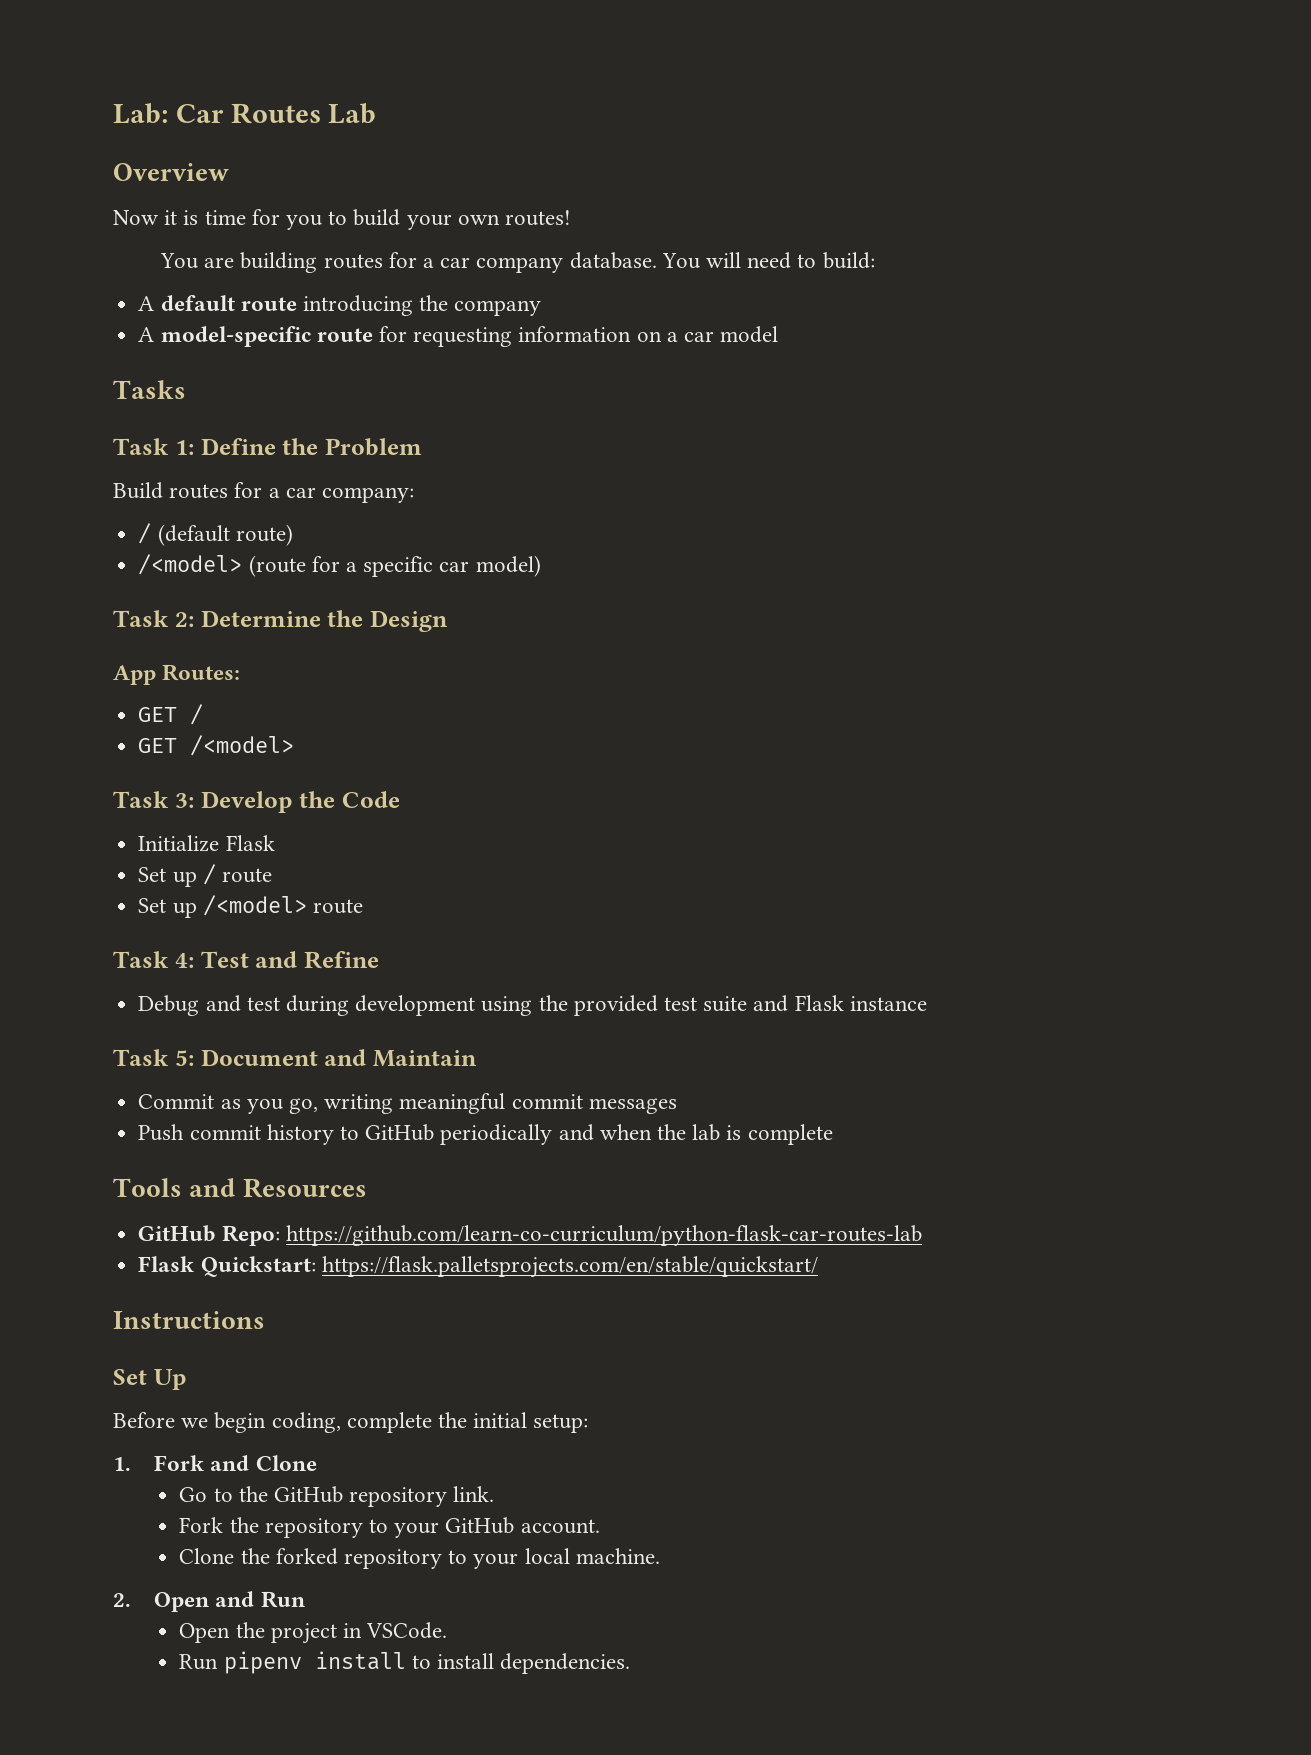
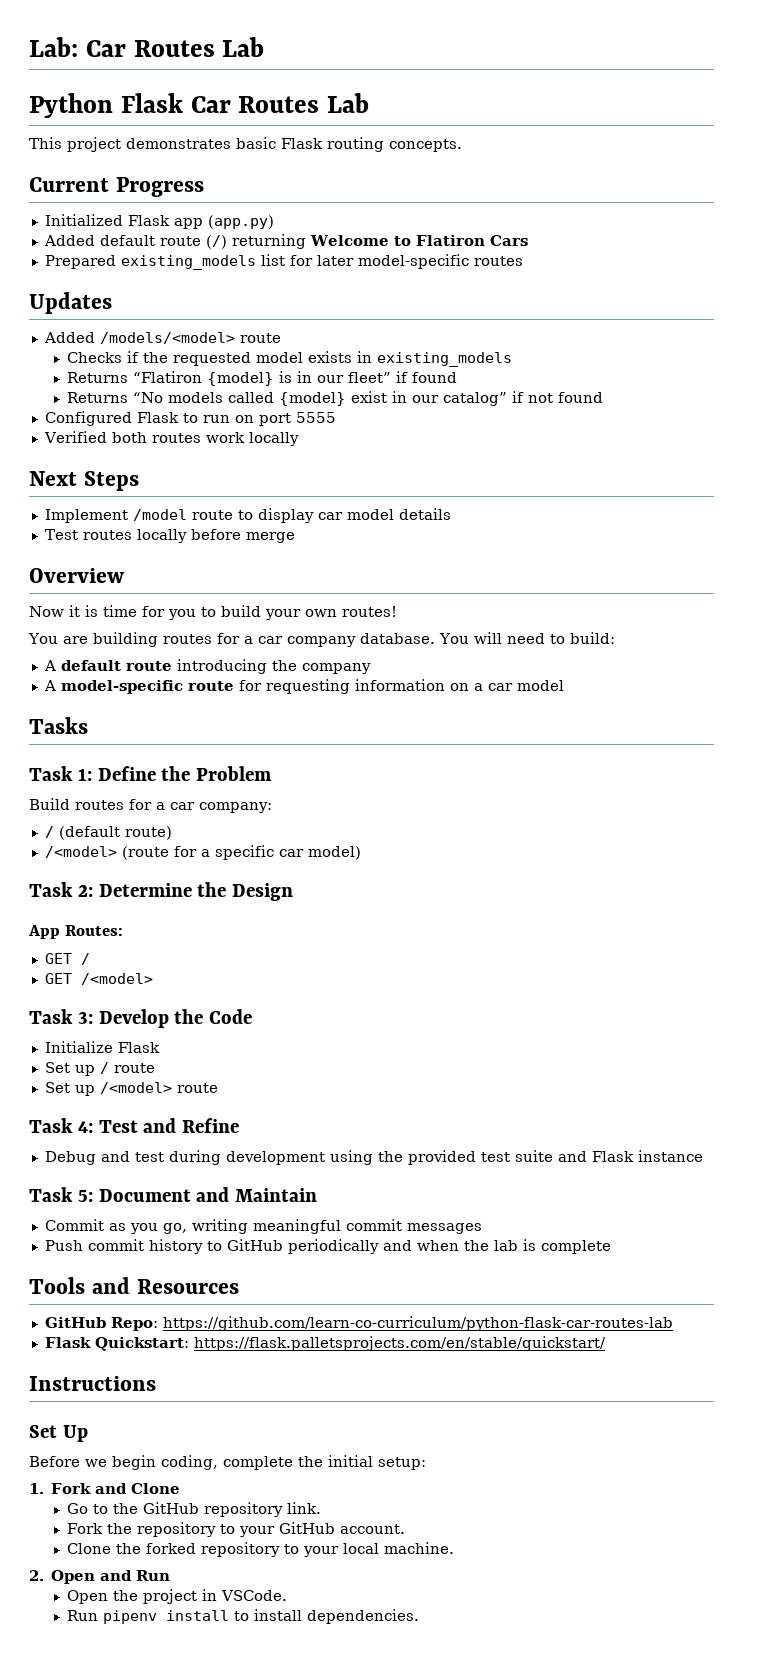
+ Python Flask Car Routes Lab
+ This project demonstrates basic Flask routing concepts.
+ Current Progress
+ Initialized Flask app (app.py)
+ Added default route (/) returning Welcome to Flatiron Cars
+ Prepared existing_models list for later model-specific routes
+ Updates
+ Added /models/<model> route
+ Checks if the requested model exists in existing_models
+ Returns “Flatiron {model} is in our fleet” if found
+ Returns “No models called {model} exist in our catalog” if not found
+ Configured Flask to run on port 5555
+ Verified both routes work locally
+ Next Steps
+ Implement /model route to display car model details
+ Test routes locally before merge

